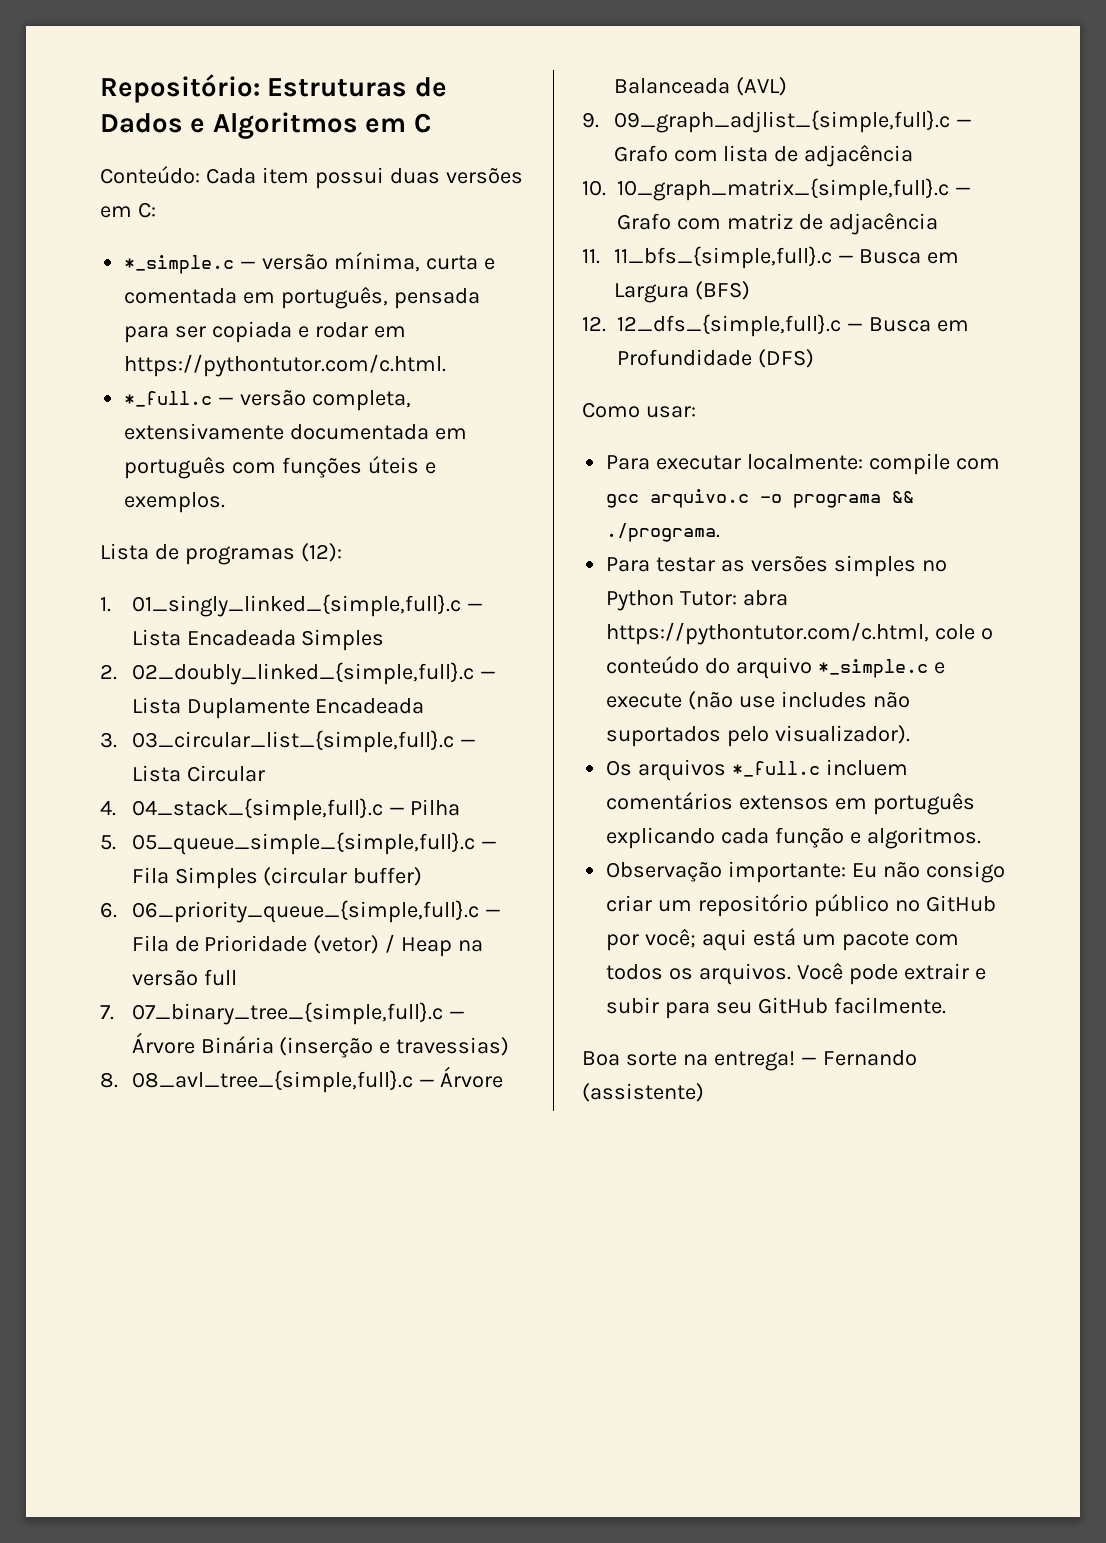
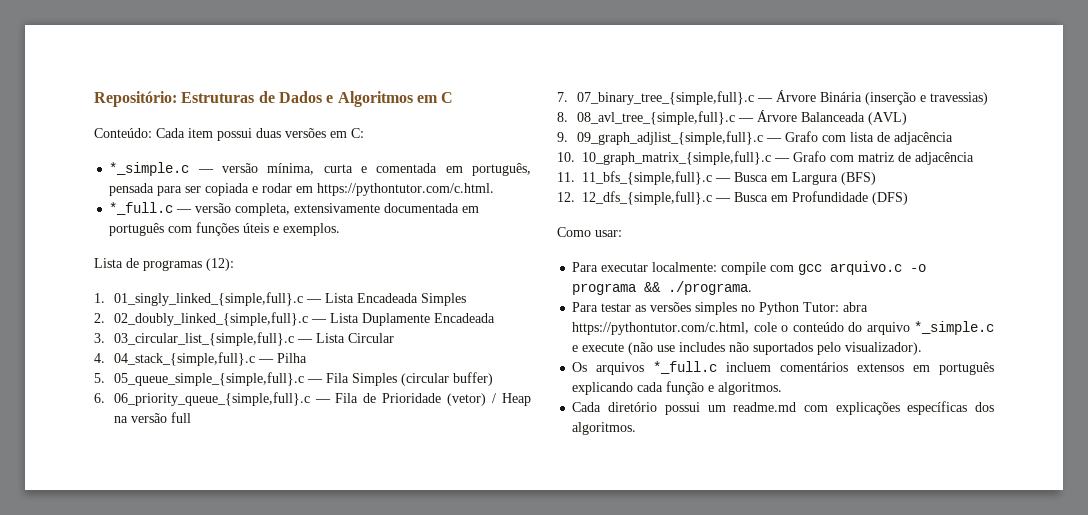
- Observação importante: Eu não consigo criar um repositório público no GitHub por você; aqui está um pacote com todos os arquivos. Você pode extrair e subir para seu GitHub facilmente.
- Boa sorte na entrega! — Fernando (assistente)
+ Cada diretório possui um readme.md com explicações específicas dos algoritmos.

